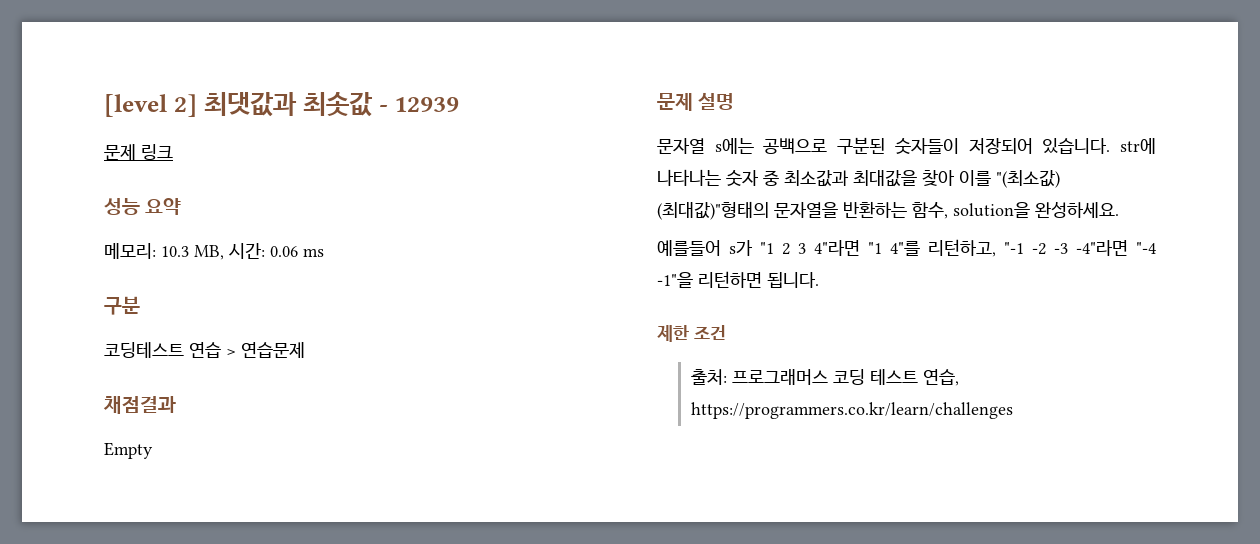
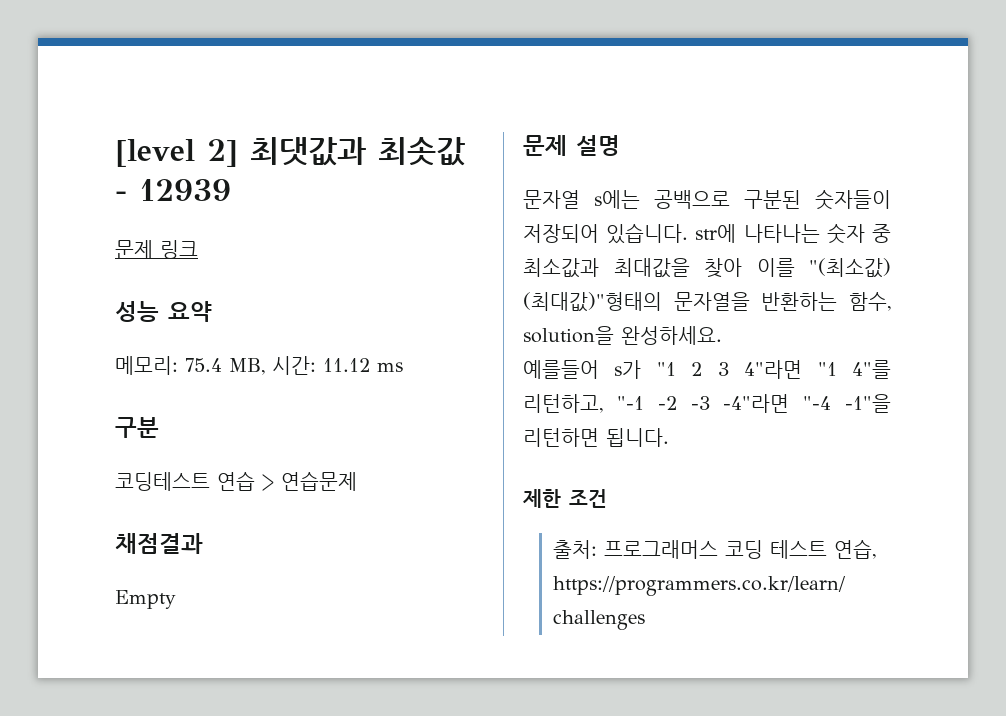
- 메모리: 10.3 MB, 시간: 0.06 ms
+ 메모리: 75.4 MB, 시간: 11.12 ms

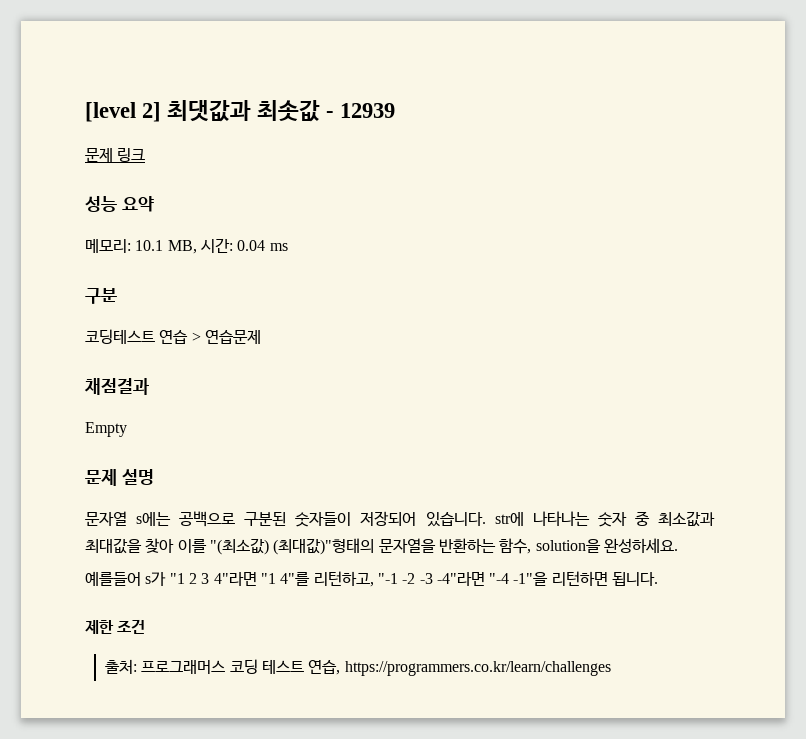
- 메모리: 75.4 MB, 시간: 11.12 ms
+ 메모리: 10.1 MB, 시간: 0.04 ms

